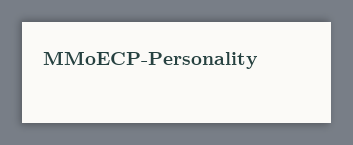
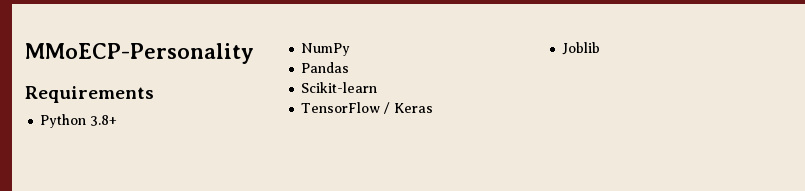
+ Requirements
+ Python 3.8+
+ NumPy
+ Pandas
+ Scikit-learn
+ TensorFlow / Keras
+ Joblib

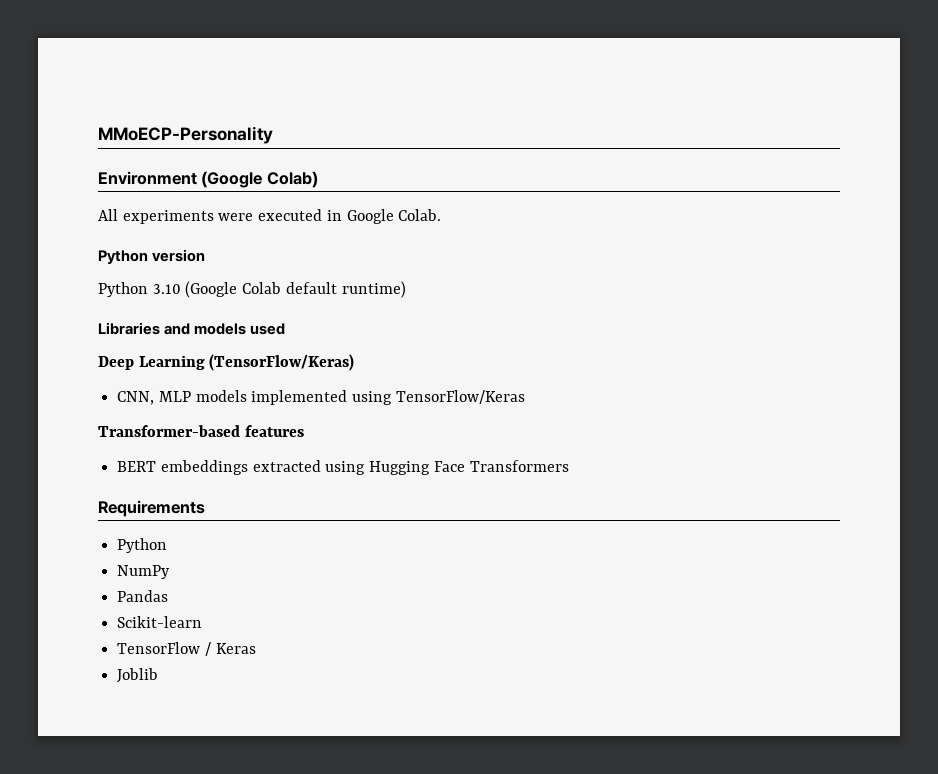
+ Environment (Google Colab)
+ All experiments were executed in Google Colab.
+ Python version
+ Python 3.10 (Google Colab default runtime)
+ Libraries and models used
+ Deep Learning (TensorFlow/Keras)
+ CNN, MLP models implemented using TensorFlow/Keras
+ Transformer-based features
+ BERT embeddings extracted using Hugging Face Transformers
  Requirements
- Python 3.8+
+ Python

